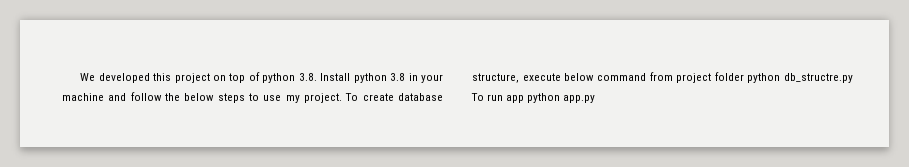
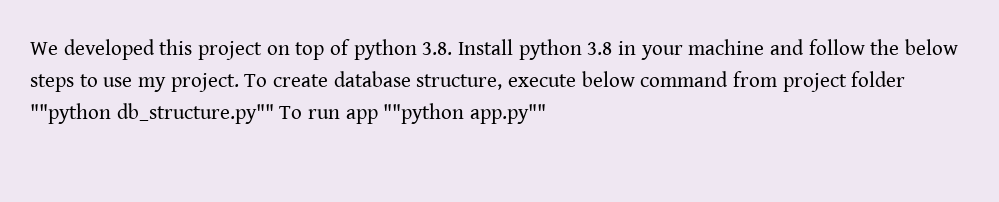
- To create database structure, execute below command from project folder python db_structre.py To run app python app.py
+ To create database structure, execute below command from project folder ""python db_structure.py"" To run app ""python app.py""

